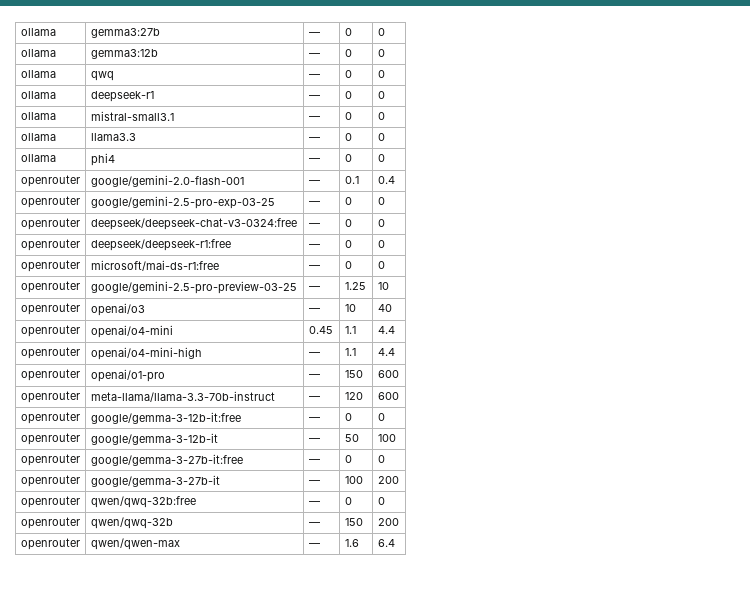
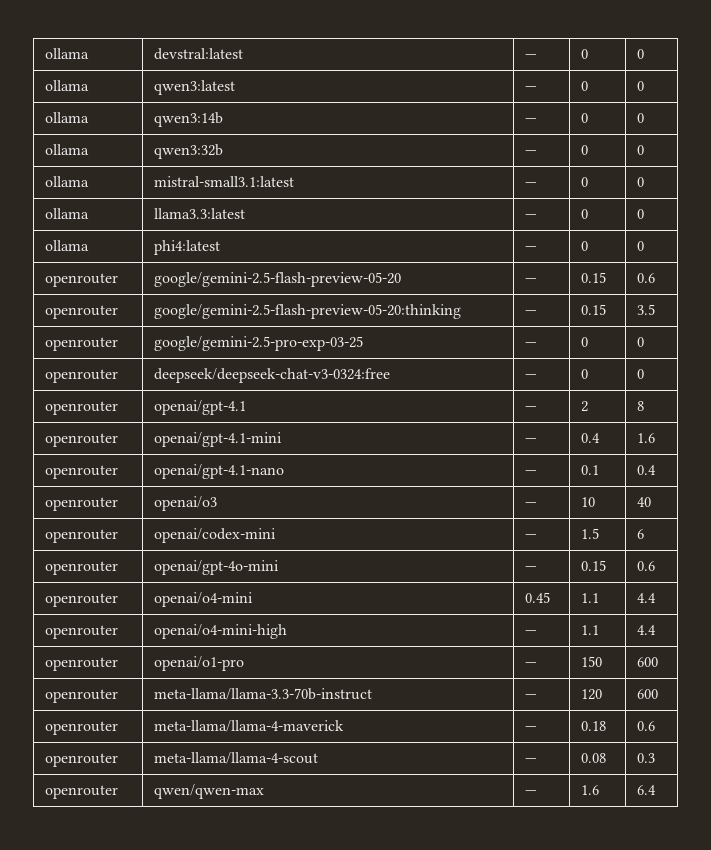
- ollama | gemma3:27b | — | 0 | 0
- ollama | gemma3:12b | — | 0 | 0
- ollama | qwq | — | 0 | 0
- ollama | deepseek-r1 | — | 0 | 0
- ollama | mistral-small3.1 | — | 0 | 0
- ollama | llama3.3 | — | 0 | 0
- ollama | phi4 | — | 0 | 0
- openrouter | google/gemini-2.0-flash-001 | — | 0.1 | 0.4
+ ollama | devstral:latest | — | 0 | 0
+ ollama | qwen3:latest | — | 0 | 0
+ ollama | qwen3:14b | — | 0 | 0
+ ollama | qwen3:32b | — | 0 | 0
+ ollama | mistral-small3.1:latest | — | 0 | 0
+ ollama | llama3.3:latest | — | 0 | 0
+ ollama | phi4:latest | — | 0 | 0
+ openrouter | google/gemini-2.5-flash-preview-05-20 | — | 0.15 | 0.6
+ openrouter | google/gemini-2.5-flash-preview-05-20:thinking | — | 0.15 | 3.5
- openrouter | deepseek/deepseek-r1:free | — | 0 | 0
- openrouter | microsoft/mai-ds-r1:free | — | 0 | 0
- openrouter | google/gemini-2.5-pro-preview-03-25 | — | 1.25 | 10
+ openrouter | openai/gpt-4.1 | — | 2 | 8
+ openrouter | openai/gpt-4.1-mini | — | 0.4 | 1.6
+ openrouter | openai/gpt-4.1-nano | — | 0.1 | 0.4
+ openrouter | openai/codex-mini | — | 1.5 | 6
+ openrouter | openai/gpt-4o-mini | — | 0.15 | 0.6
- openrouter | google/gemma-3-12b-it:free | — | 0 | 0
- openrouter | google/gemma-3-12b-it | — | 50 | 100
- openrouter | google/gemma-3-27b-it:free | — | 0 | 0
- openrouter | google/gemma-3-27b-it | — | 100 | 200
- openrouter | qwen/qwq-32b:free | — | 0 | 0
- openrouter | qwen/qwq-32b | — | 150 | 200
+ openrouter | meta-llama/llama-4-maverick | — | 0.18 | 0.6
+ openrouter | meta-llama/llama-4-scout | — | 0.08 | 0.3

